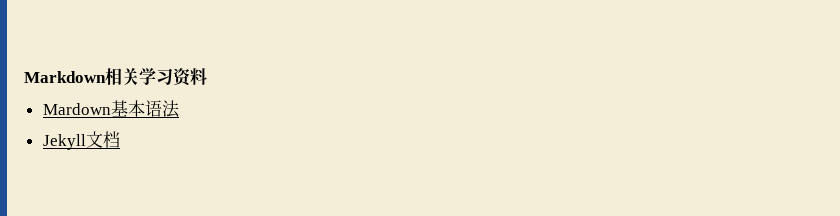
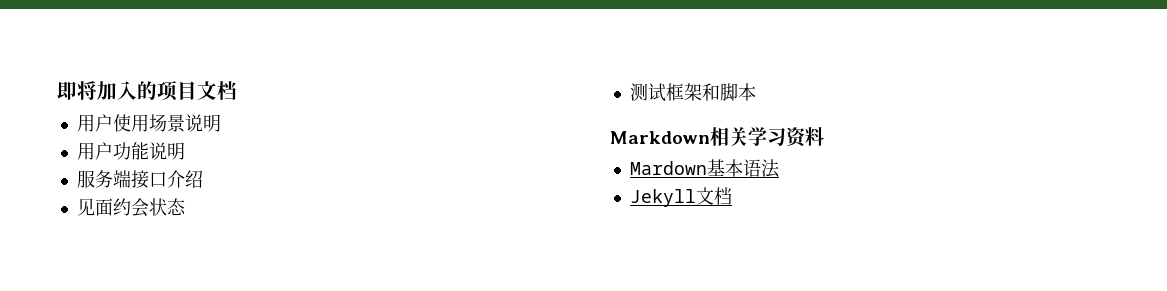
+ 即将加入的项目文档
+ 用户使用场景说明
+ 用户功能说明
+ 服务端接口介绍
+ 见面约会状态
+ 测试框架和脚本

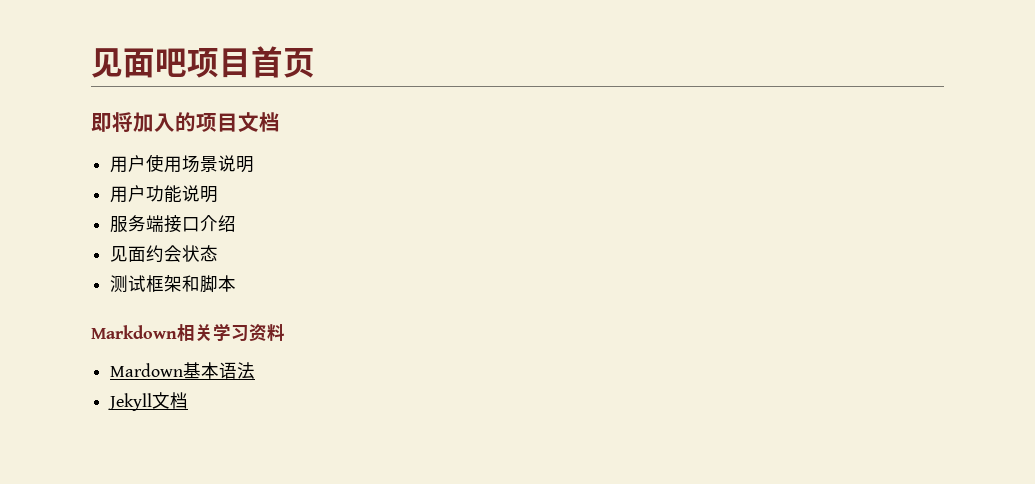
+ 见面吧项目首页

